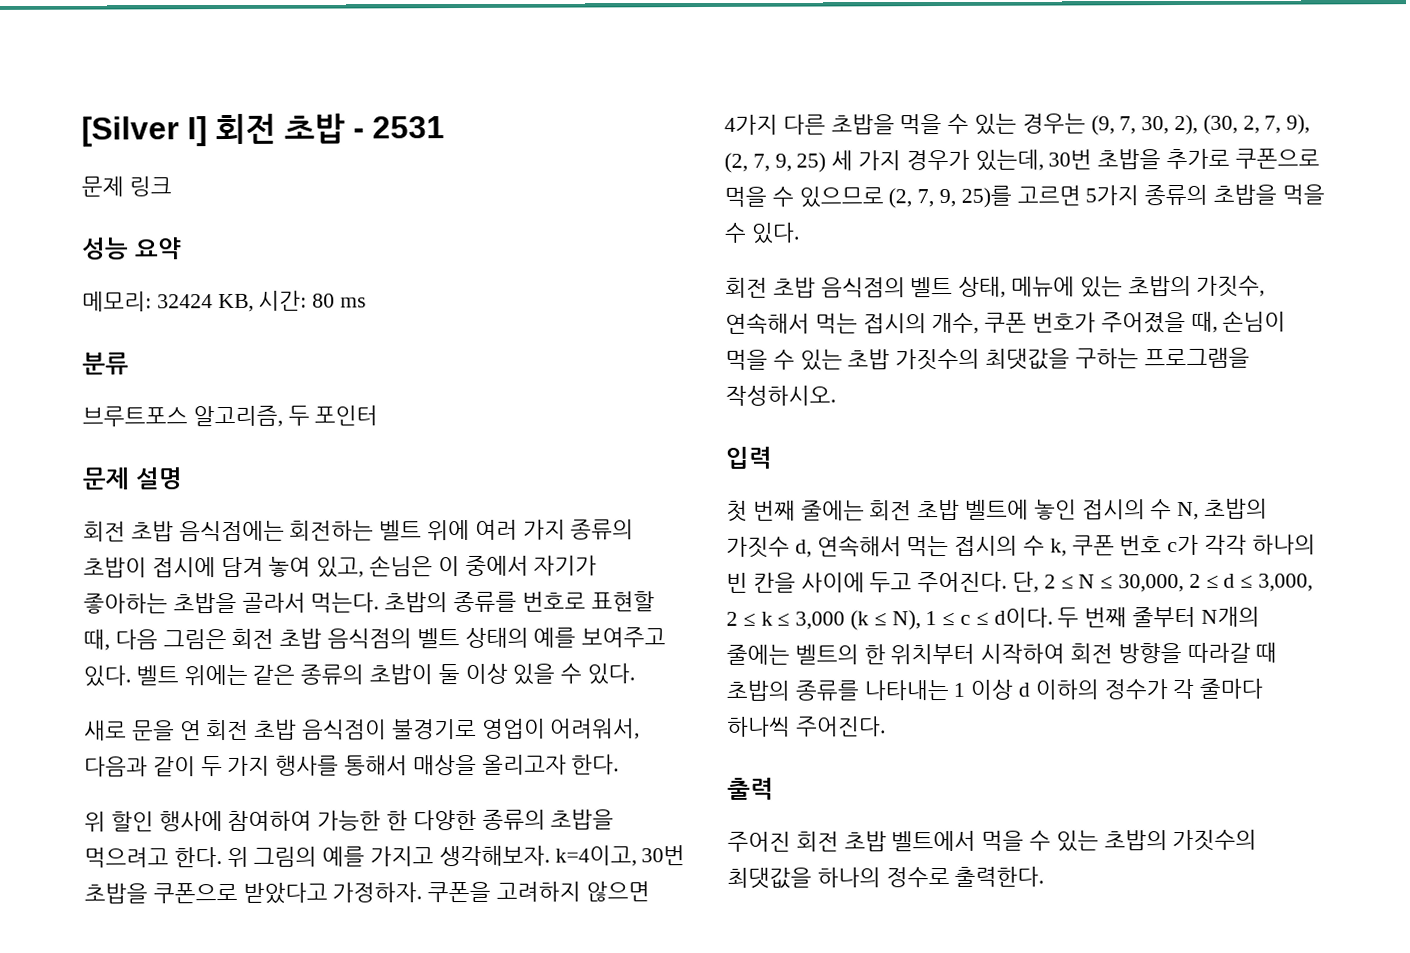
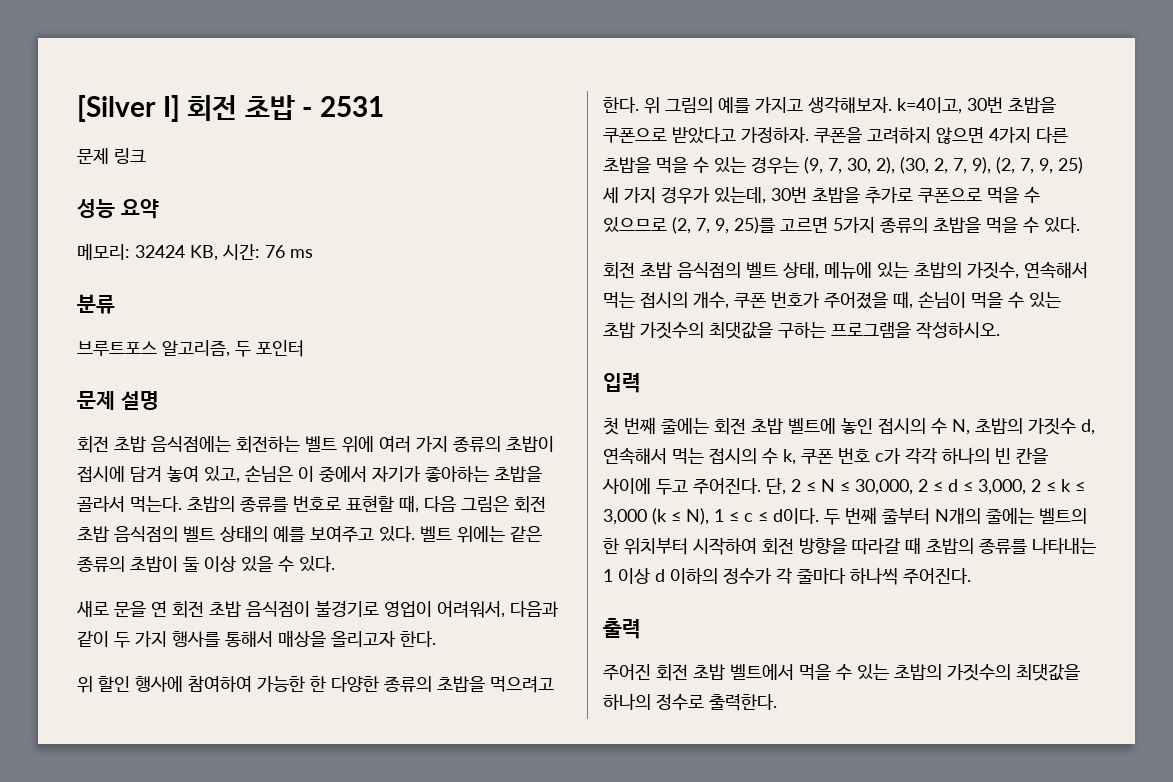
- 메모리: 32424 KB, 시간: 80 ms
+ 메모리: 32424 KB, 시간: 76 ms

